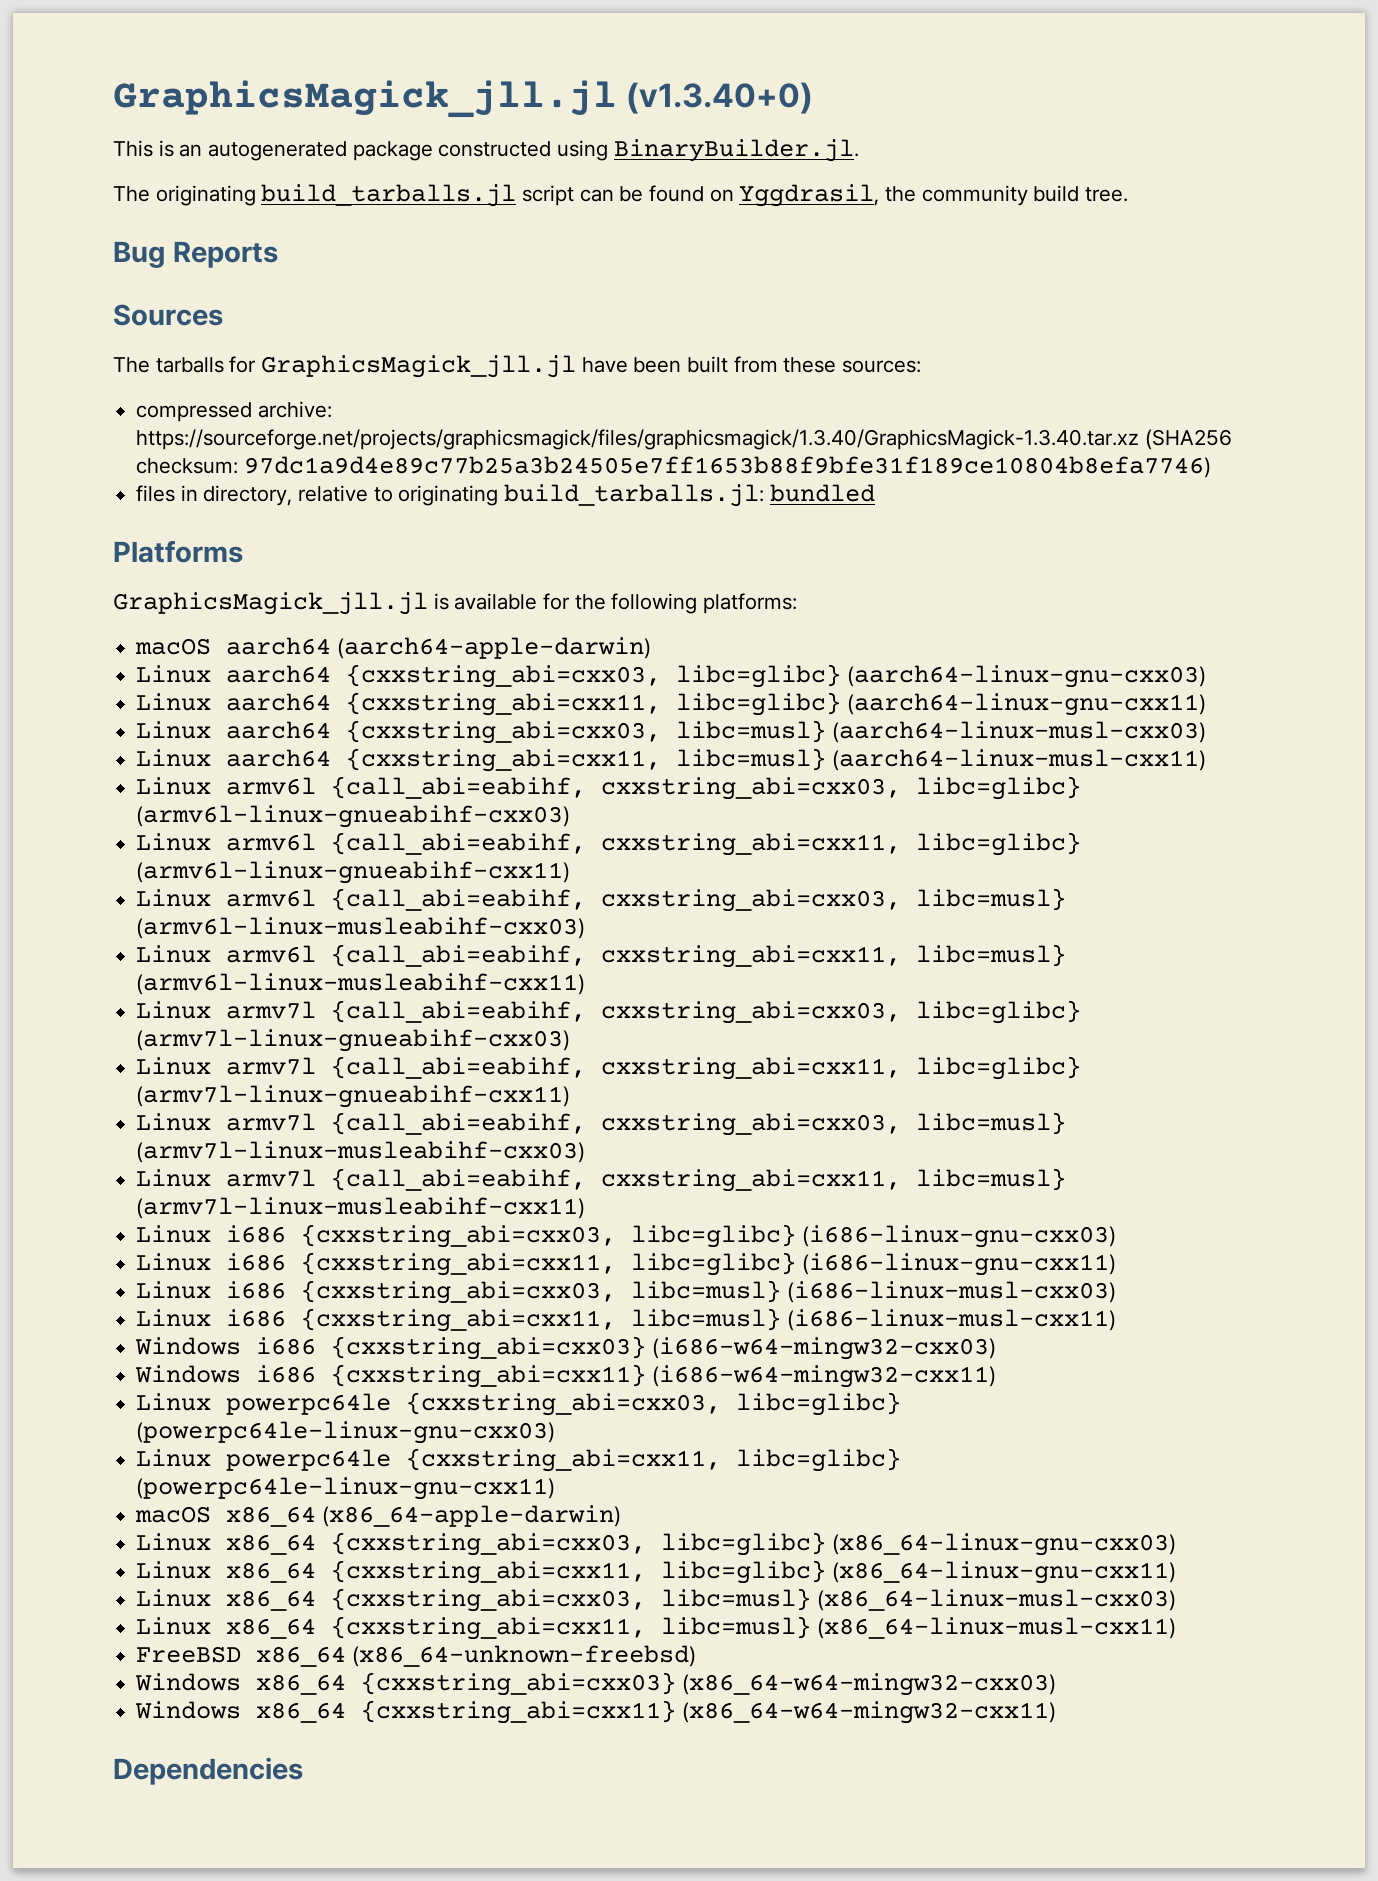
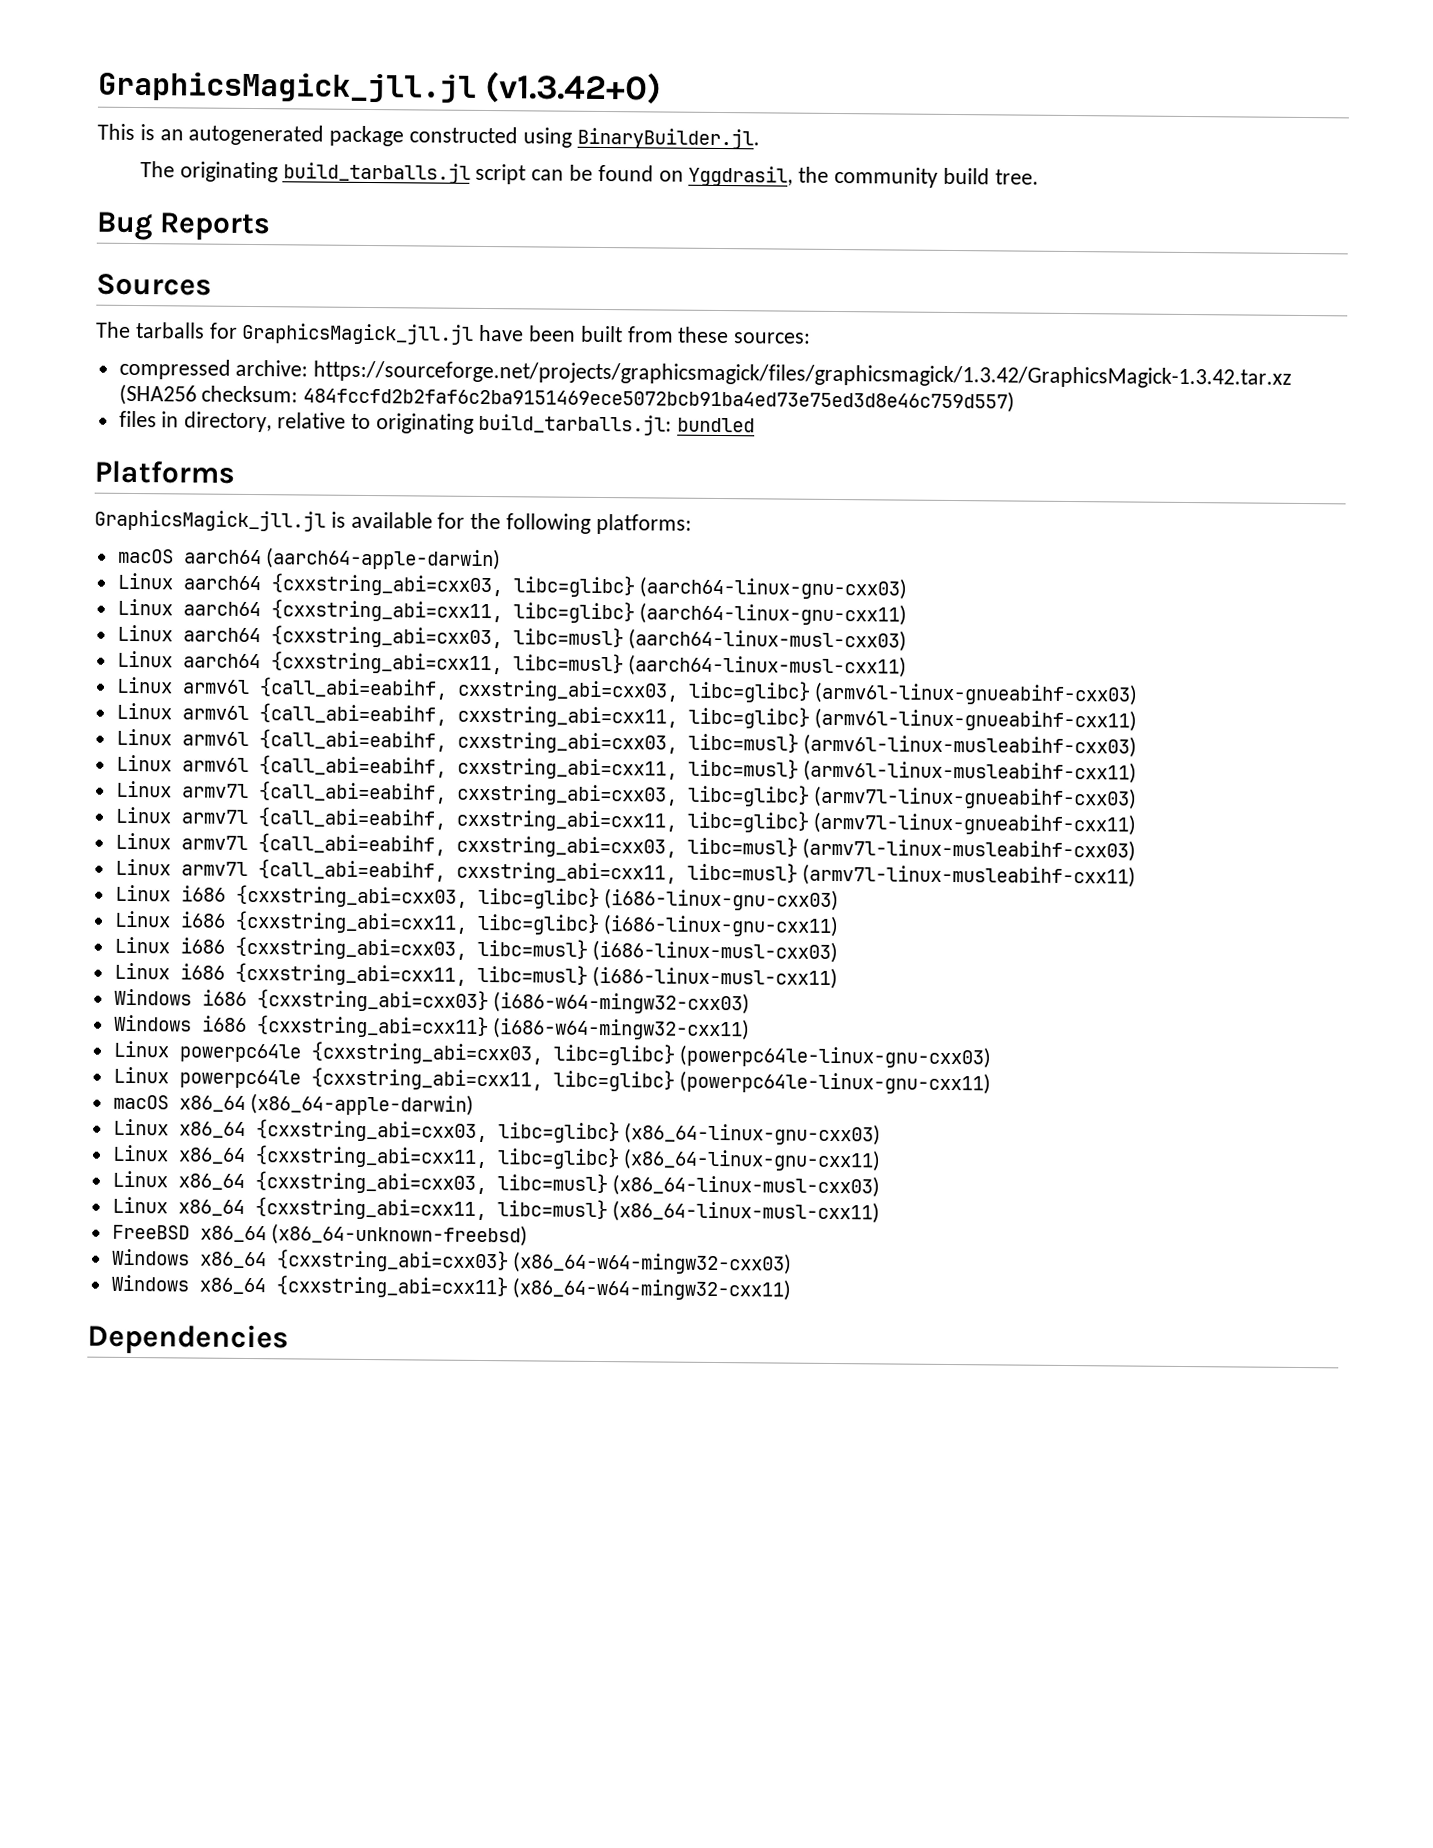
- GraphicsMagick_jll.jl (v1.3.40+0)
+ GraphicsMagick_jll.jl (v1.3.42+0)
- compressed archive: https://sourceforge.net/projects/graphicsmagick/files/graphicsmagick/1.3.40/GraphicsMagick-1.3.40.tar.xz (SHA256 checksum: 97dc1a9d4e89c77b25a3b24505e7ff1653b88f9bfe31f189ce10804b8efa7746)
+ compressed archive: https://sourceforge.net/projects/graphicsmagick/files/graphicsmagick/1.3.42/GraphicsMagick-1.3.42.tar.xz (SHA256 checksum: 484fccfd2b2faf6c2ba9151469ece5072bcb91ba4ed73e75ed3d8e46c759d557)

